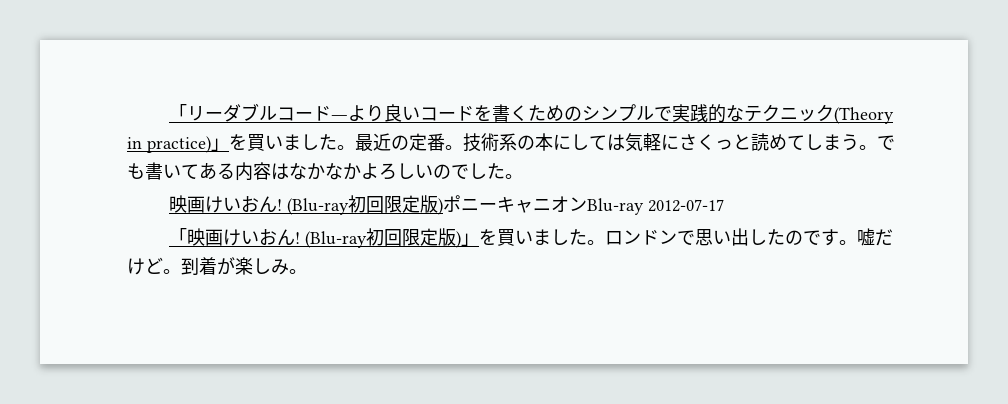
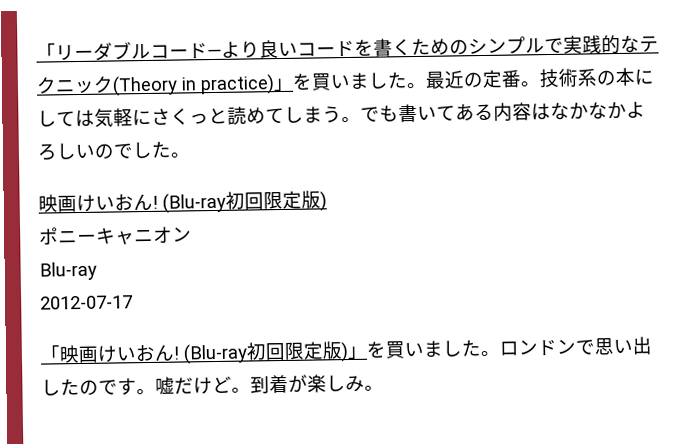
  でも書いてある内容はなかなかよろしいのでした。
- 映画けいおん! (Blu-ray初回限定版)ポニーキャニオンBlu-ray 2012-07-17
+ 映画けいおん! (Blu-ray初回限定版)
+ ポニーキャニオン
+ Blu-ray
+ 2012-07-17

